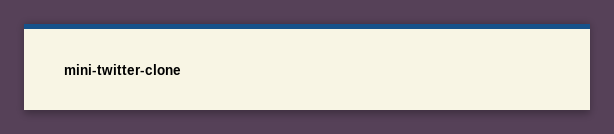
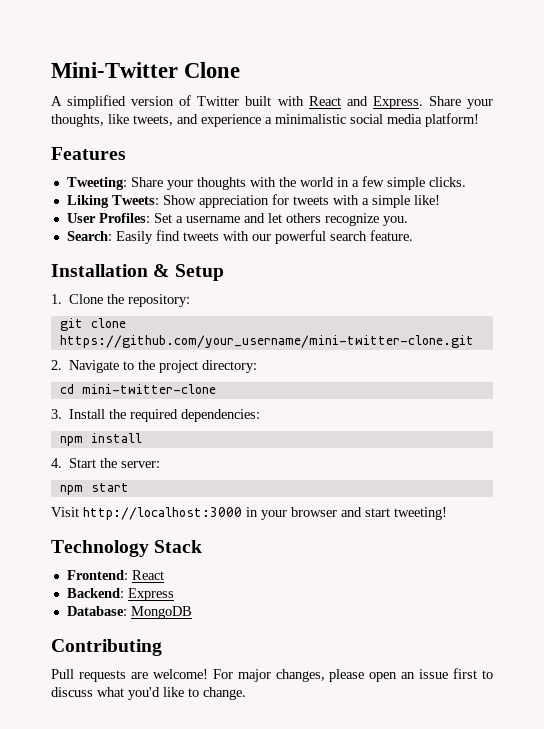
- mini-twitter-clone
+ Mini-Twitter Clone
+ A simplified version of Twitter built with React and Express. Share your thoughts, like tweets, and experience a minimalistic social media platform!
+ Features
+ Tweeting: Share your thoughts with the world in a few simple clicks.
+ Liking Tweets: Show appreciation for tweets with a simple like!
+ User Profiles: Set a username and let others recognize you.
+ Search: Easily find tweets with our powerful search feature.
+ Installation & Setup
+ 1. Clone the repository:
+ git clone https://github.com/your_username/mini-twitter-clone.git
+ 2. Navigate to the project directory:
+ cd mini-twitter-clone
+ 3. Install the required dependencies:
+ npm install
+ 4. Start the server:
+ npm start
+ Visit http://localhost:3000 in your browser and start tweeting!
+ Technology Stack
+ Frontend: React
+ Backend: Express
+ Database: MongoDB
+ Contributing
+ Pull requests are welcome! For major changes, please open an issue first to discuss what you'd like to change.

